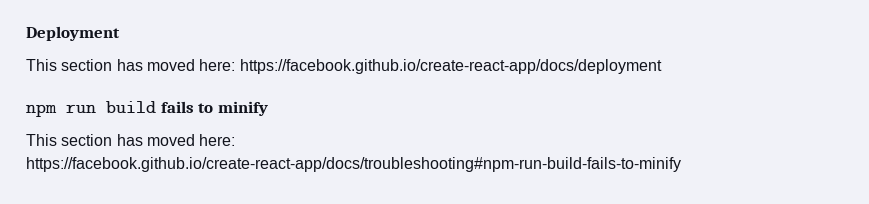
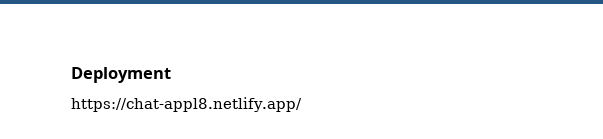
- This section has moved here: https://facebook.github.io/create-react-app/docs/deployment
- npm run build fails to minify
- This section has moved here: https://facebook.github.io/create-react-app/docs/troubleshooting#npm-run-build-fails-to-minify
+ https://chat-appl8.netlify.app/

